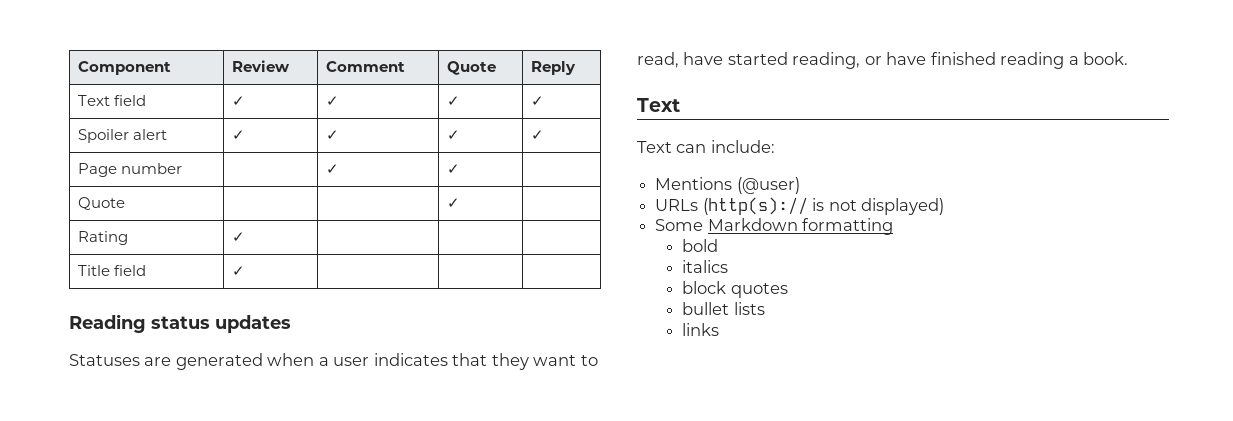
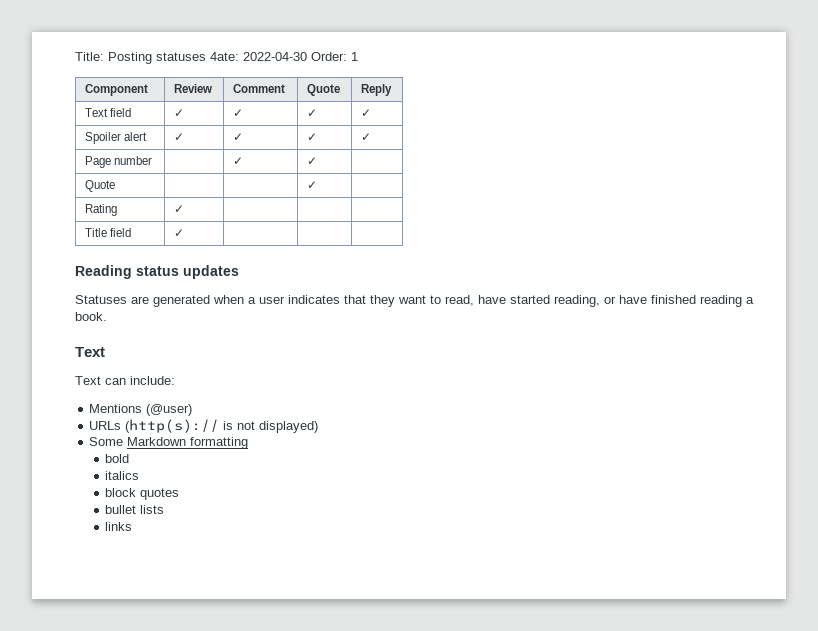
+ Title: Posting statuses 4ate: 2022-04-30 Order: 1

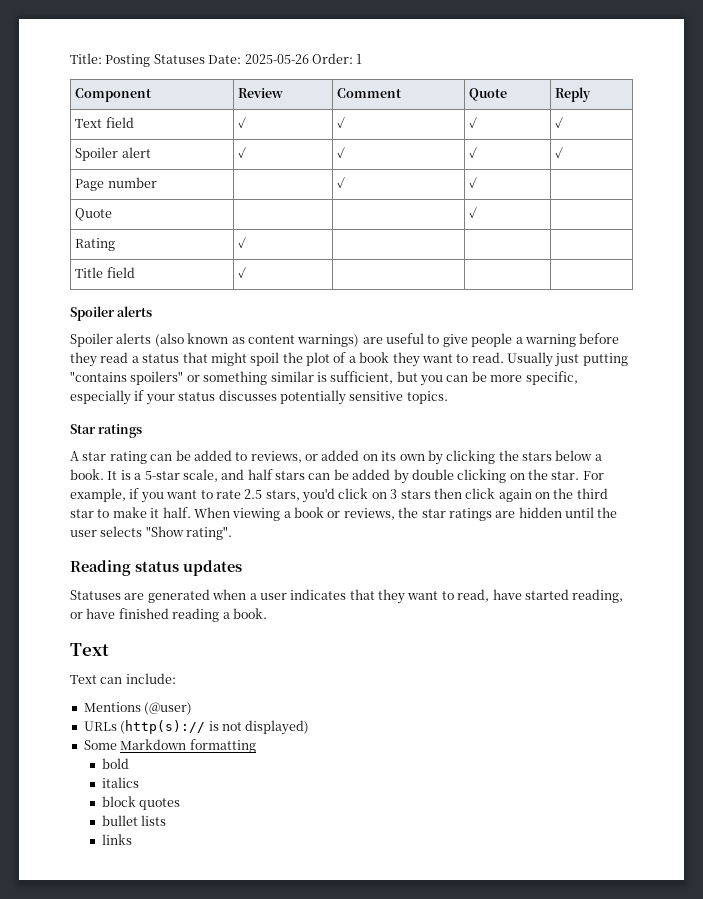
- Title: Posting statuses 4ate: 2022-04-30 Order: 1
+ Title: Posting Statuses Date: 2025-05-26 Order: 1
  Title field | ✓ | | |
+ Spoiler alerts
+ Spoiler alerts (also known as content warnings) are useful to give people a warning before they read a status that might spoil the plot of a book they want to read. Usually just putting "contains spoilers" or something similar is sufficient, but you can be more specific, especially if your status discusses potentially sensitive topics.
+ Star ratings
+ A star rating can be added to reviews, or added on its own by clicking the stars below a book. It is a 5-star scale, and half stars can be added by double clicking on the star. For example, if you want to rate 2.5 stars, you'd click on 3 stars then click again on the third star to make it half. When viewing a book or reviews, the star ratings are hidden until the user selects "Show rating".

